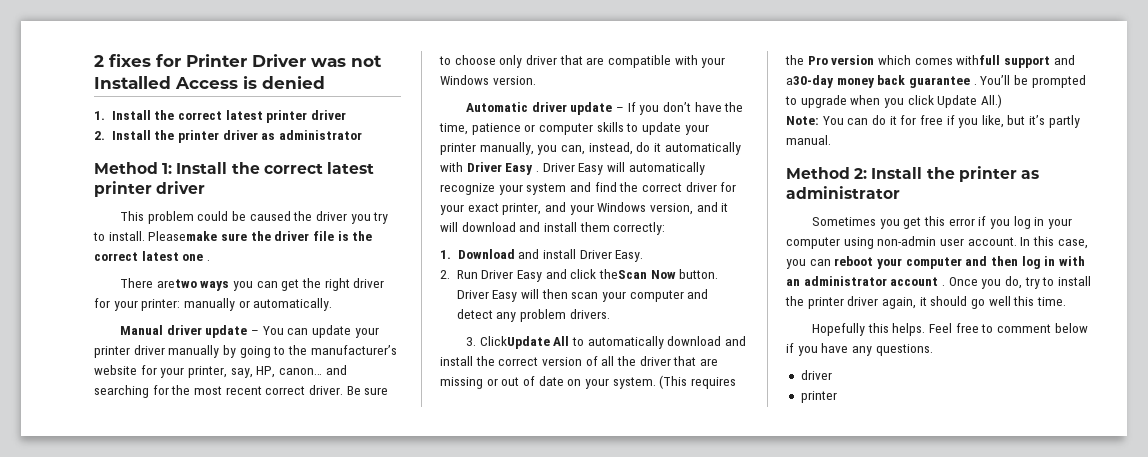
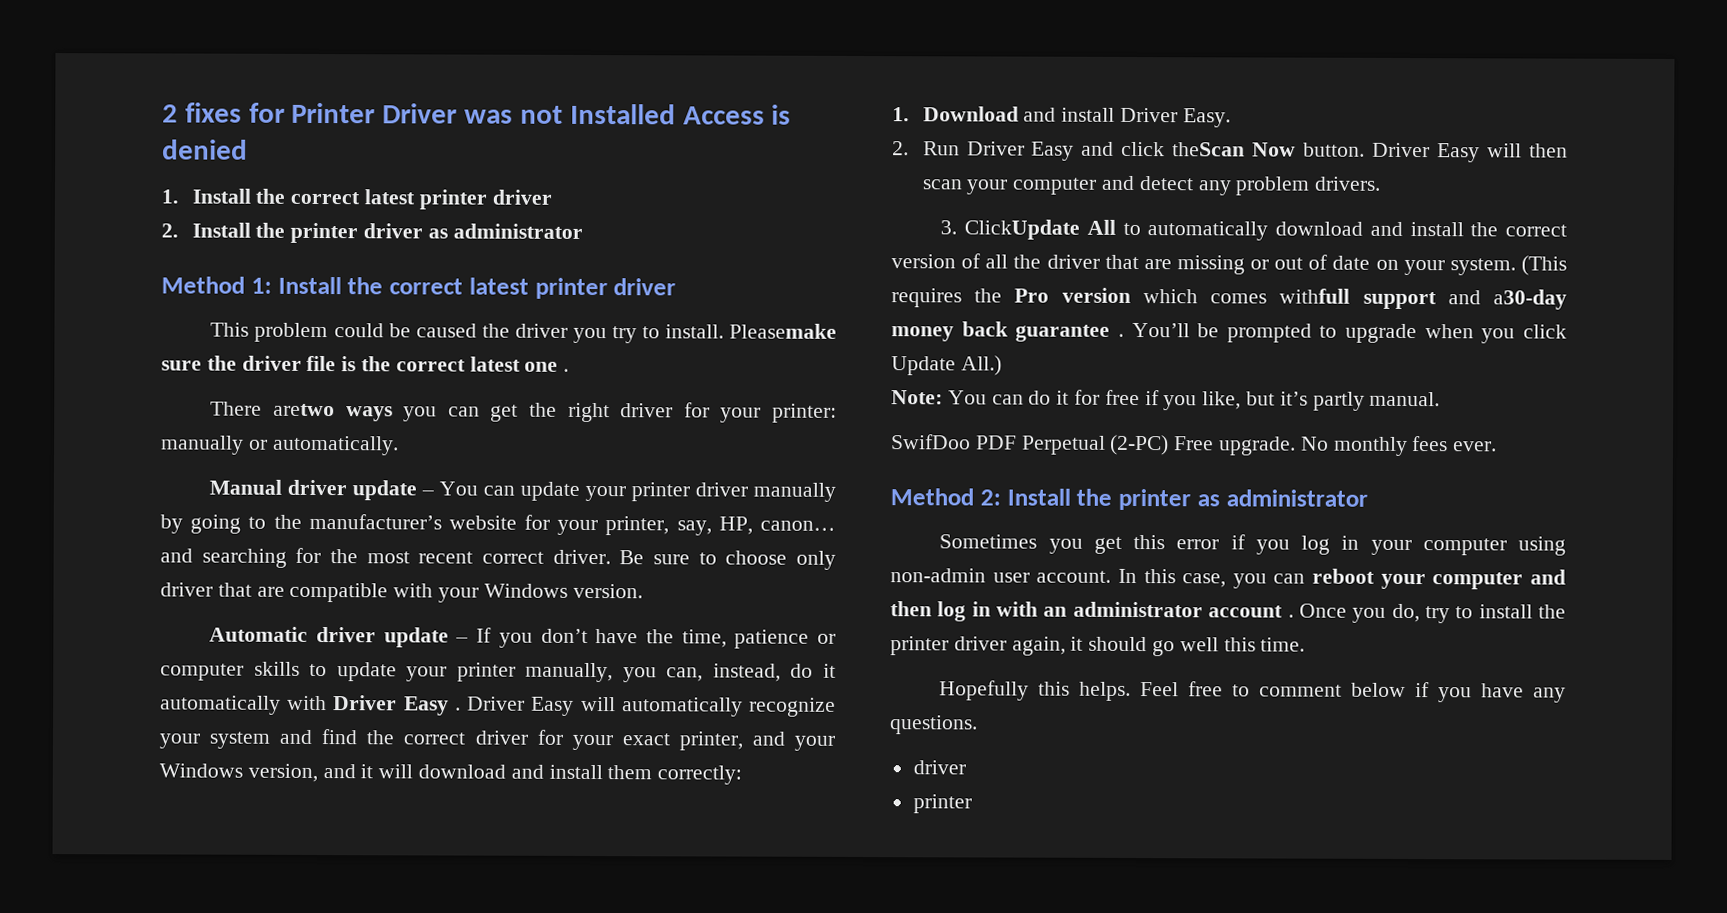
+ SwifDoo PDF Perpetual (2-PC) Free upgrade. No monthly fees ever.

